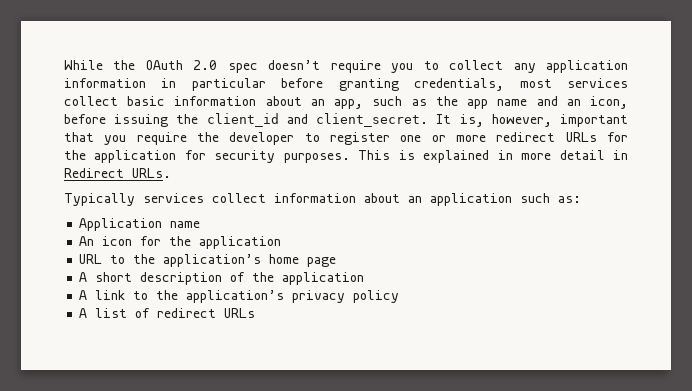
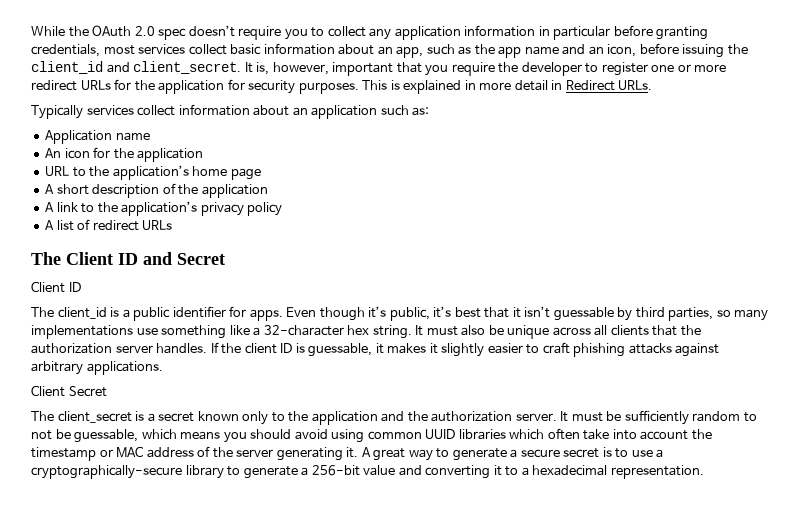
+ The Client ID and Secret
+ Client ID
+ The client_id is a public identifier for apps. Even though it’s public, it’s best that it isn’t guessable by third parties, so many implementations use something like a 32-character hex string. It must also be unique across all clients that the authorization server handles. If the client ID is guessable, it makes it slightly easier to craft phishing attacks against arbitrary applications.
+ Client Secret
+ The client_secret is a secret known only to the application and the authorization server. It must be sufficiently random to not be guessable, which means you should avoid using common UUID libraries which often take into account the timestamp or MAC address of the server generating it. A great way to generate a secure secret is to use a cryptographically-secure library to generate a 256-bit value and converting it to a hexadecimal representation.

